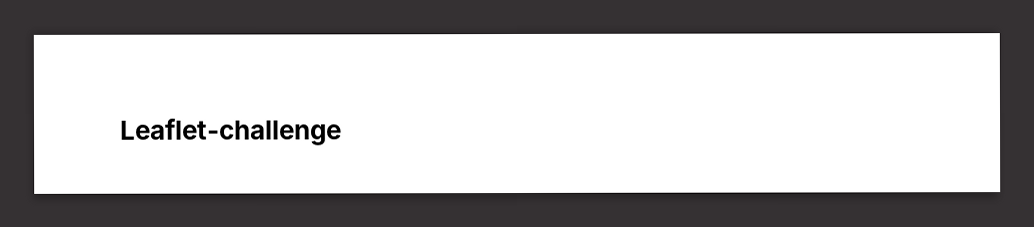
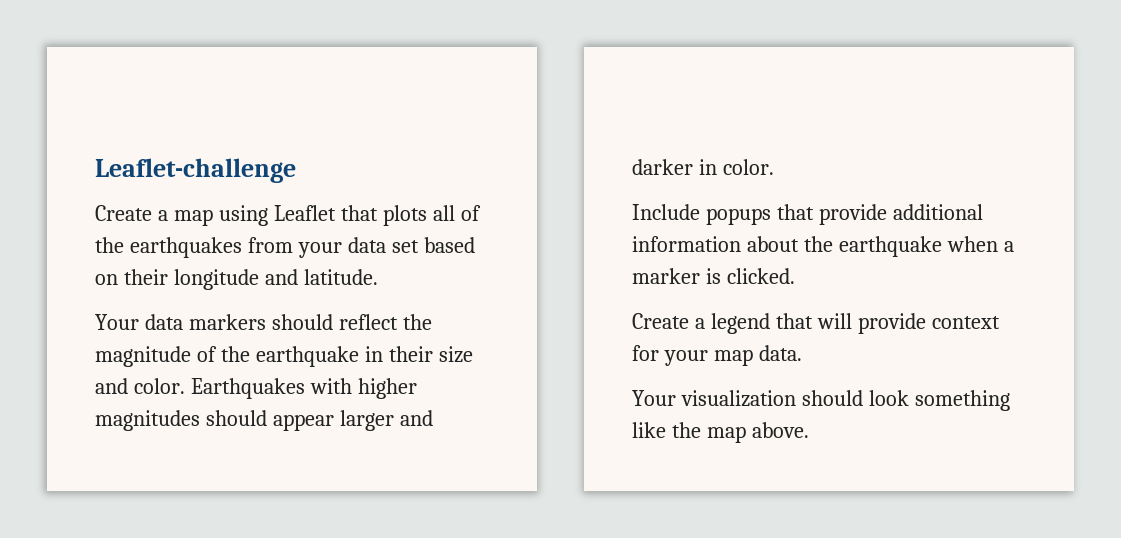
+ Create a map using Leaflet that plots all of the earthquakes from your data set based on their longitude and latitude.
+ Your data markers should reflect the magnitude of the earthquake in their size and color. Earthquakes with higher magnitudes should appear larger and darker in color.
+ Include popups that provide additional information about the earthquake when a marker is clicked.
+ Create a legend that will provide context for your map data.
+ Your visualization should look something like the map above.

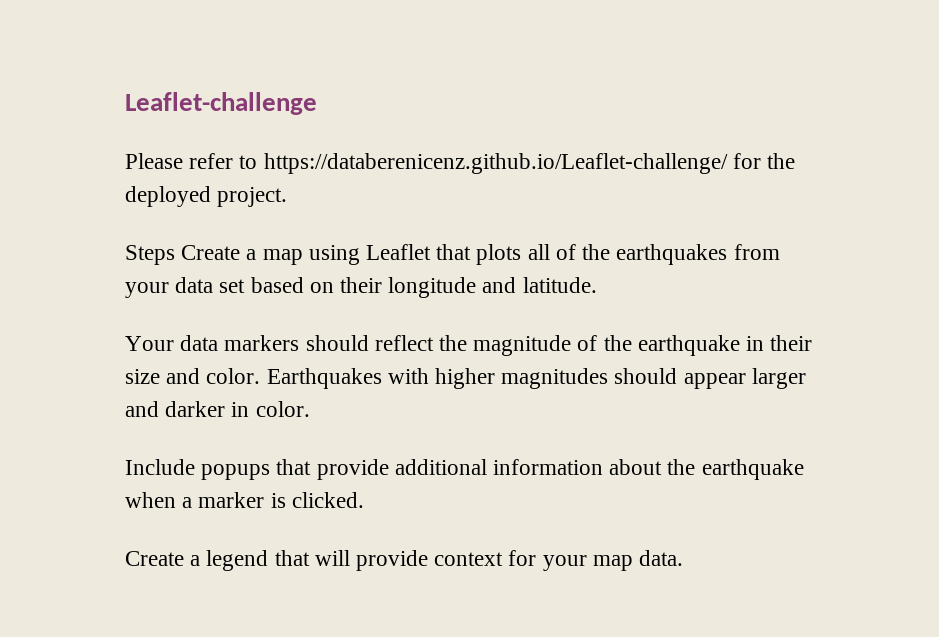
- Create a map using Leaflet that plots all of the earthquakes from your data set based on their longitude and latitude.
+ Please refer to https://databerenicenz.github.io/Leaflet-challenge/ for the deployed project.
+ Steps Create a map using Leaflet that plots all of the earthquakes from your data set based on their longitude and latitude.
- Your visualization should look something like the map above.

